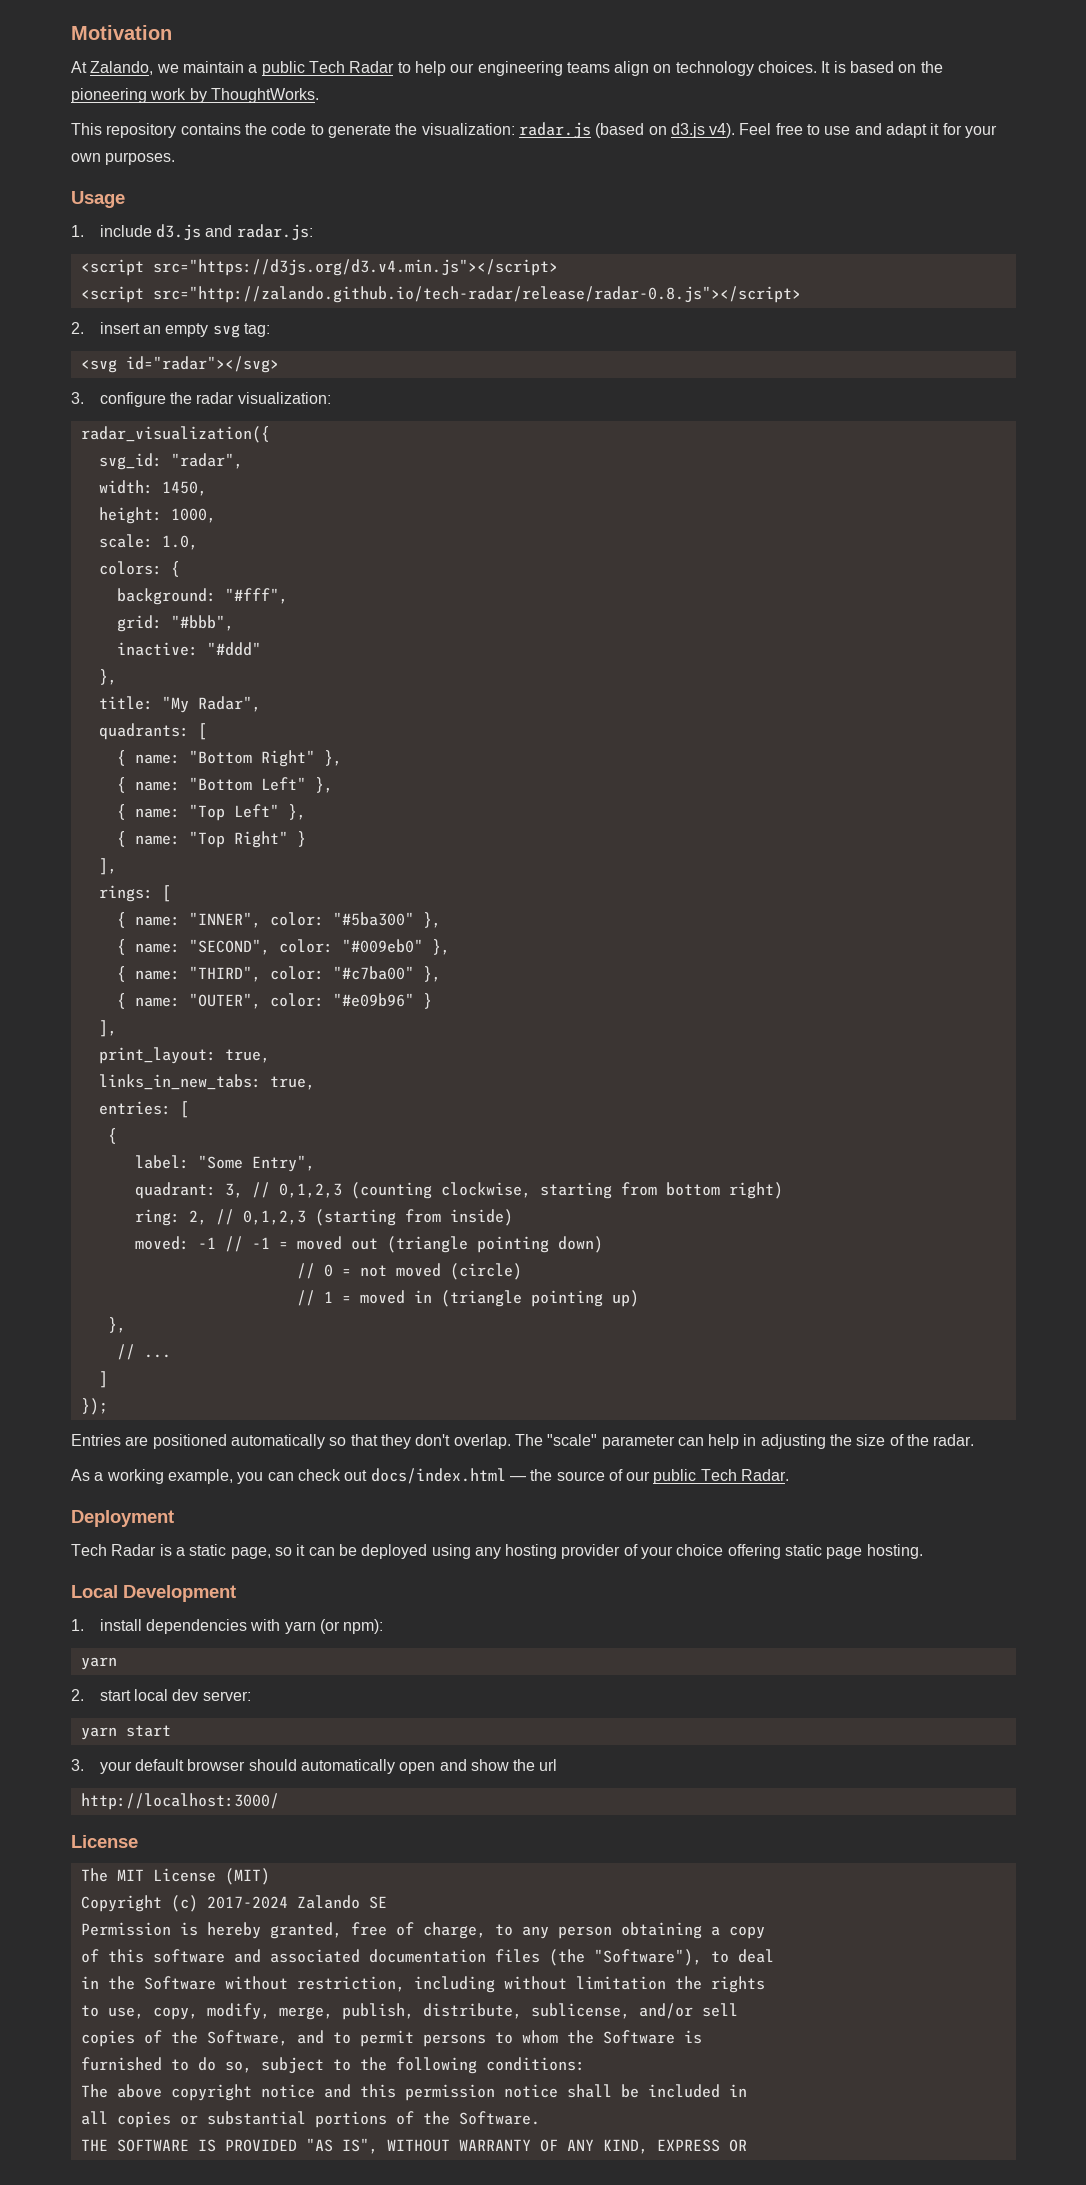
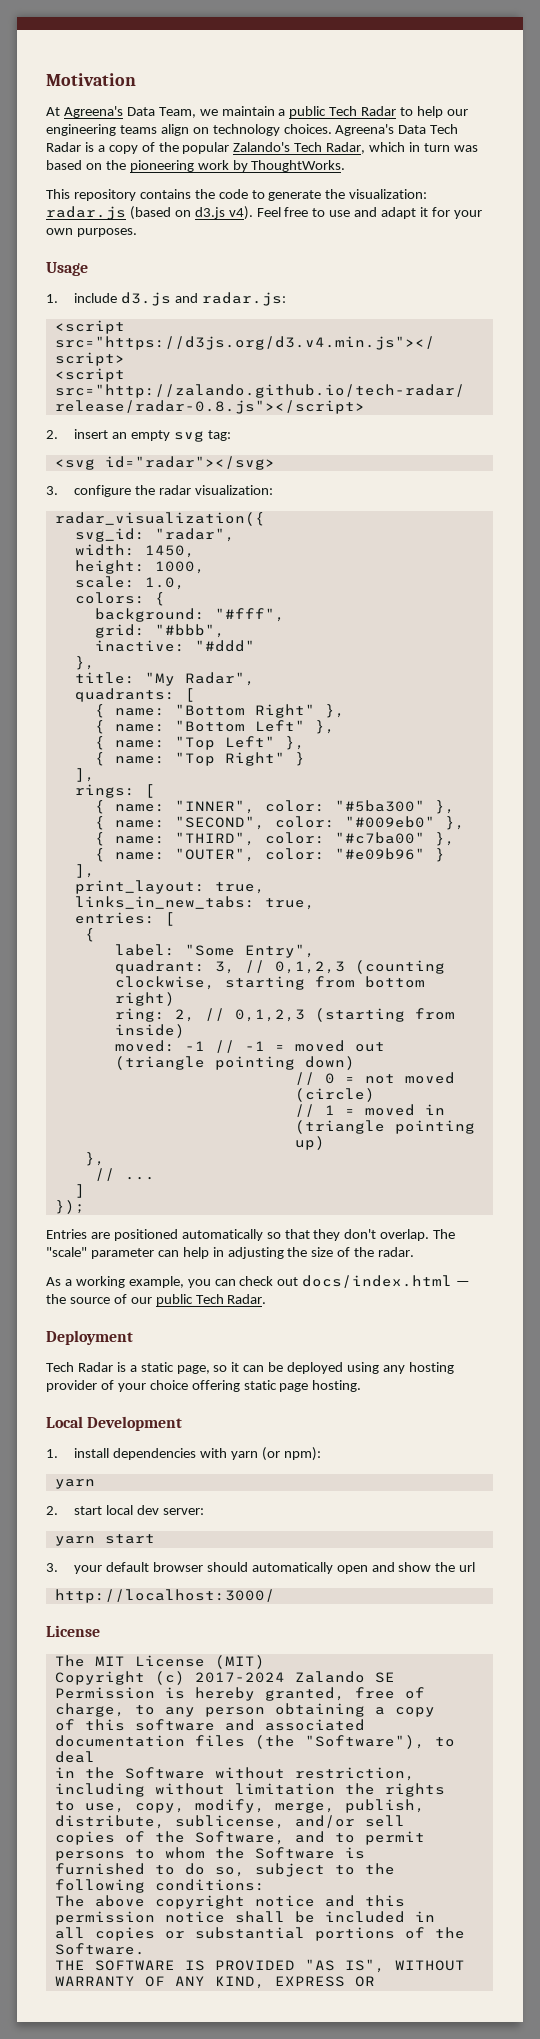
- At Zalando, we maintain a public Tech Radar to help our engineering teams align on technology choices.
+ At Agreena's Data Team, we maintain a public Tech Radar to help our engineering teams align on technology choices.
- It is based on the pioneering work by ThoughtWorks.
+ Agreena's Data Tech Radar is a copy of the popular Zalando's Tech Radar, which in turn was based on the pioneering work by ThoughtWorks.

